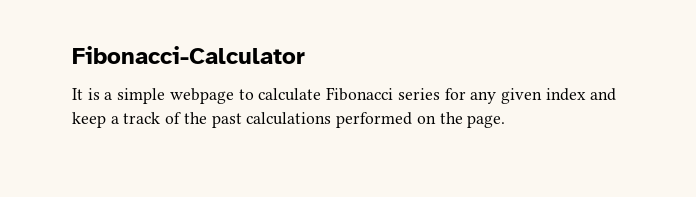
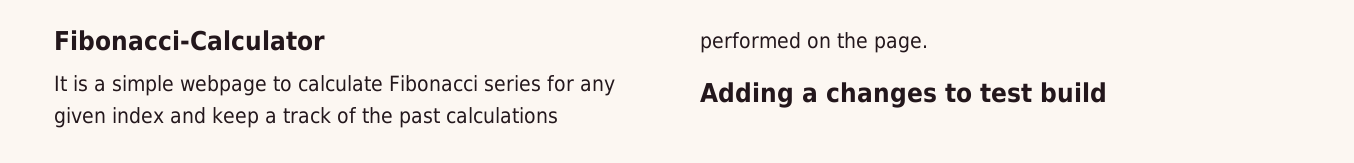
+ Adding a changes to test build

